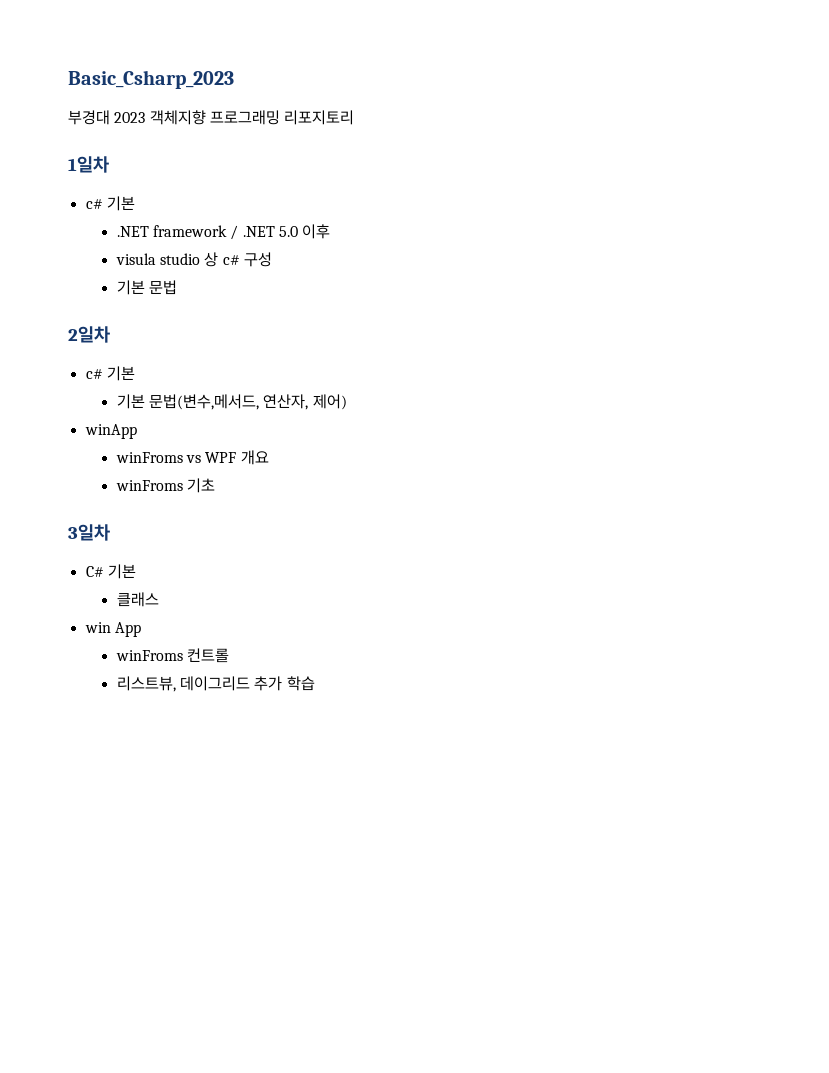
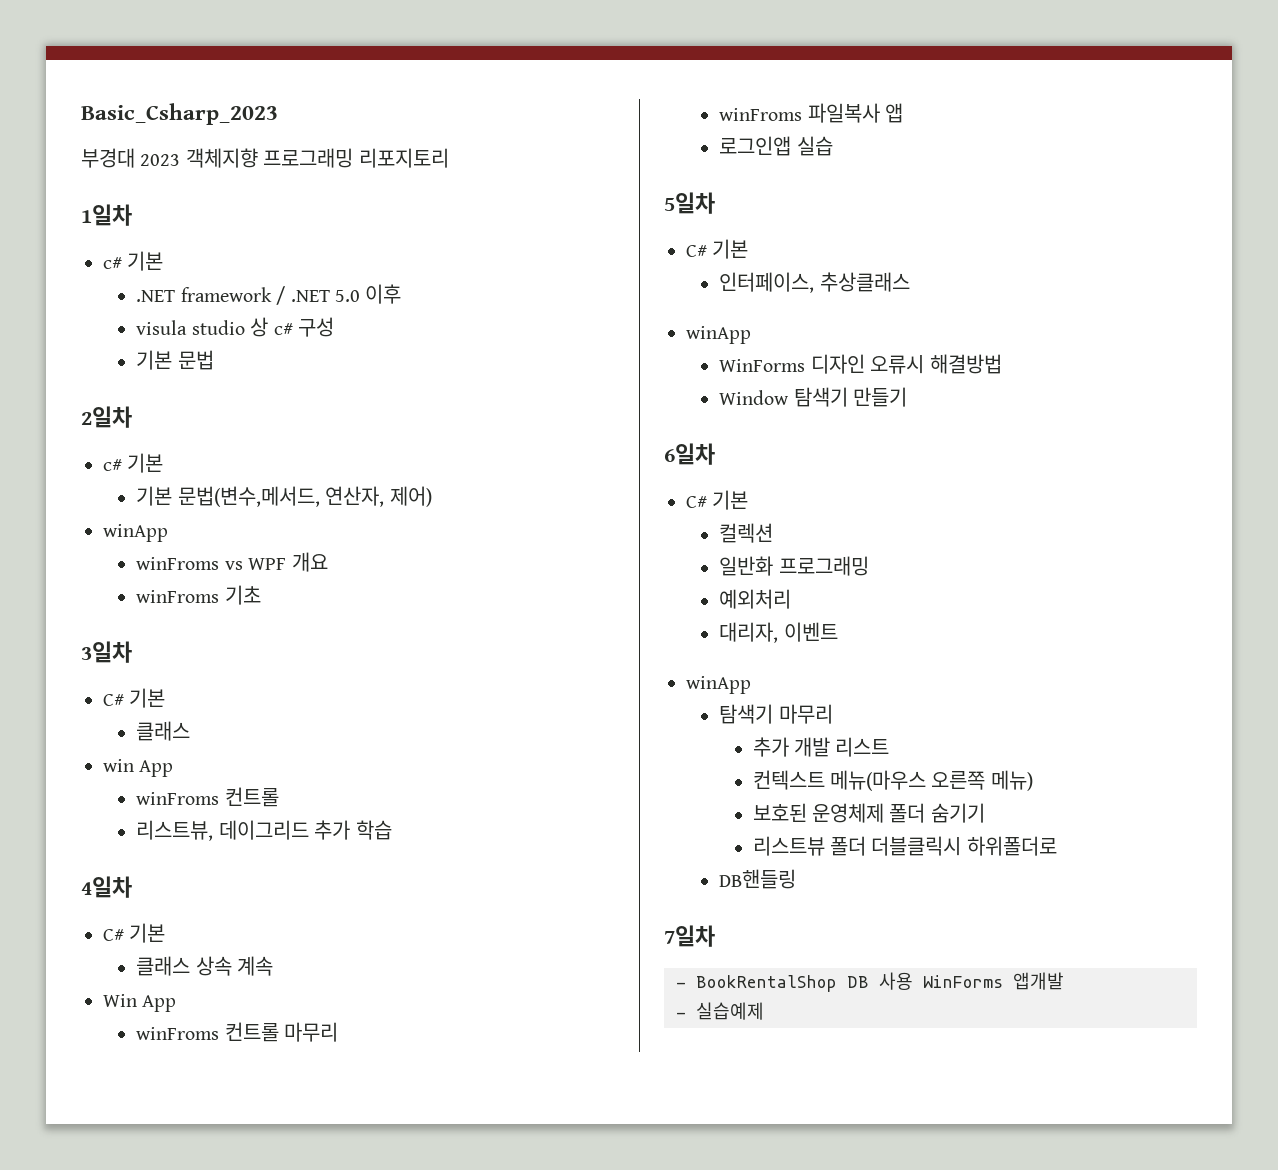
+ 4일차
+ C# 기본
+ 클래스 상속 계속
+ Win App
+ winFroms 컨트롤 마무리
+ winFroms 파일복사 앱
+ 로그인앱 실습
+ 5일차
+ C# 기본
+ 인터페이스, 추상클래스
+ winApp
+ WinForms 디자인 오류시 해결방법
+ Window 탐색기 만들기
+ 6일차
+ C# 기본
+ 컬렉션
+ 일반화 프로그래밍
+ 예외처리
+ 대리자, 이벤트
+ winApp
+ 탐색기 마무리
+ 추가 개발 리스트
+ 컨텍스트 메뉴(마우스 오른쪽 메뉴)
+ 보호된 운영체제 폴더 숨기기
+ 리스트뷰 폴더 더블클릭시 하위폴더로
+ DB핸들링
+ 7일차
+ - BookRentalShop DB 사용 WinForms 앱개발
+ - 실습예제

